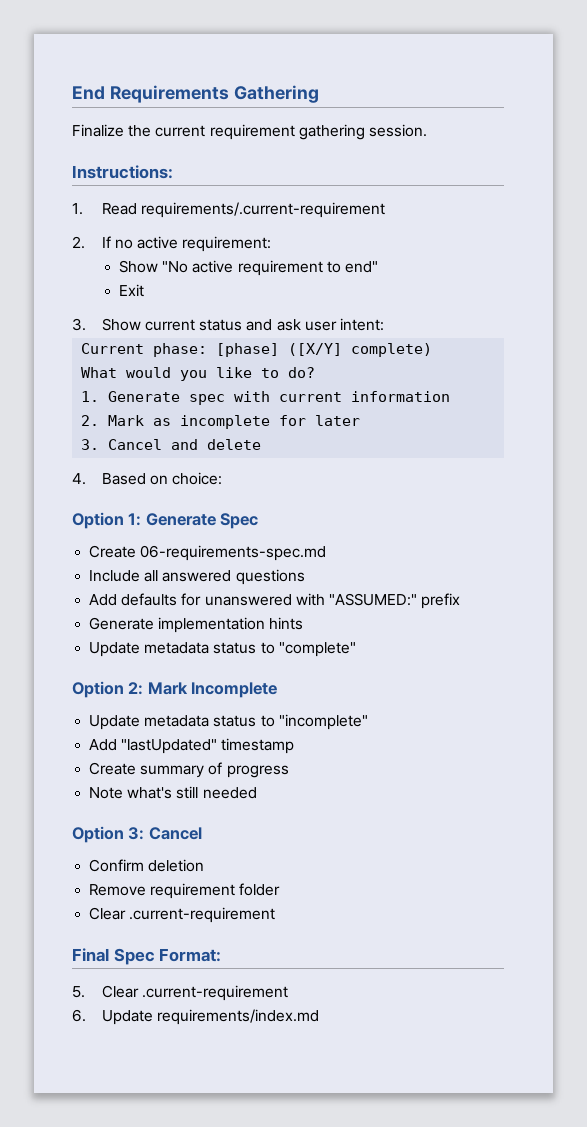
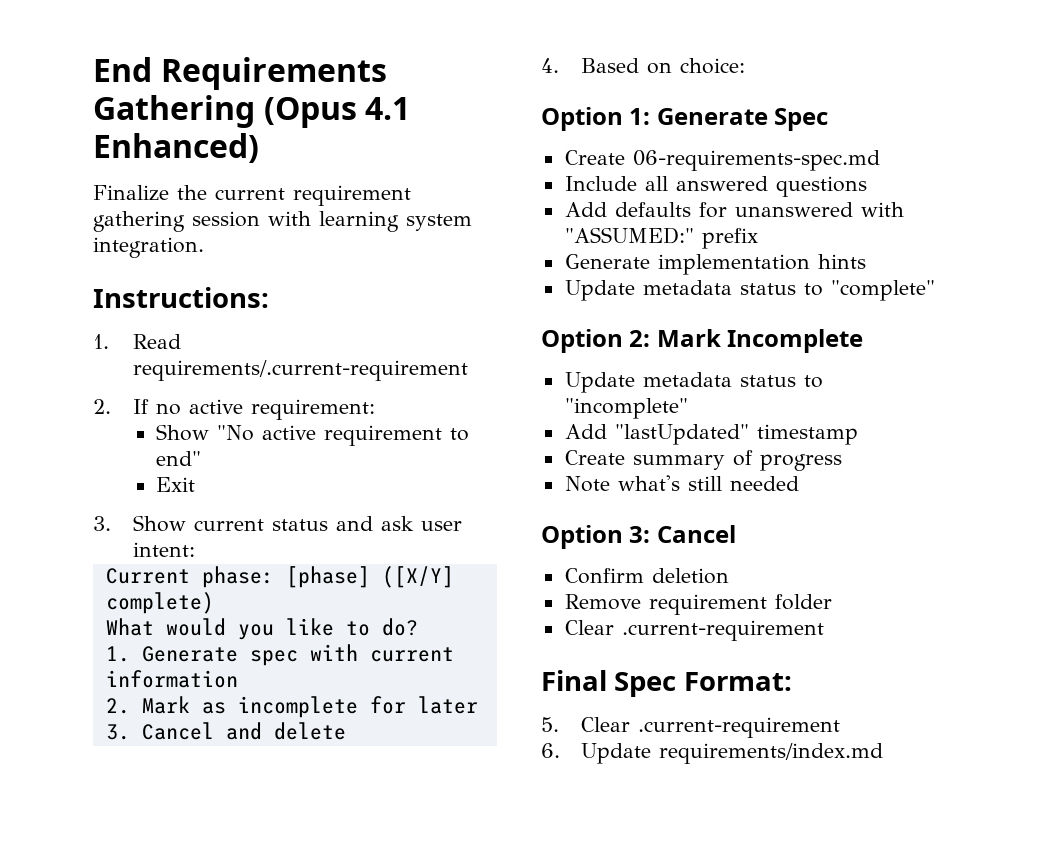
- End Requirements Gathering
+ End Requirements Gathering (Opus 4.1 Enhanced)
- Finalize the current requirement gathering session.
+ Finalize the current requirement gathering session with learning system integration.

